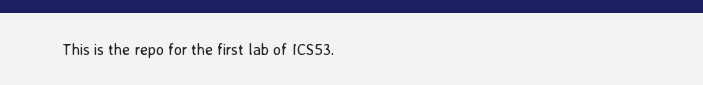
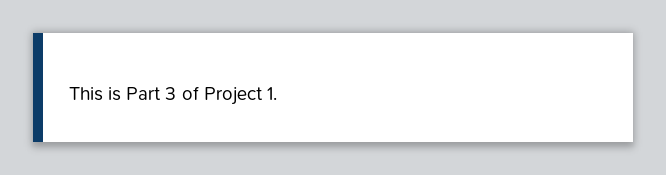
- This is the repo for the first lab of ICS53.
+ This is Part 3 of Project 1.

